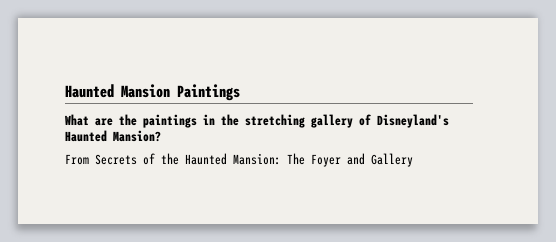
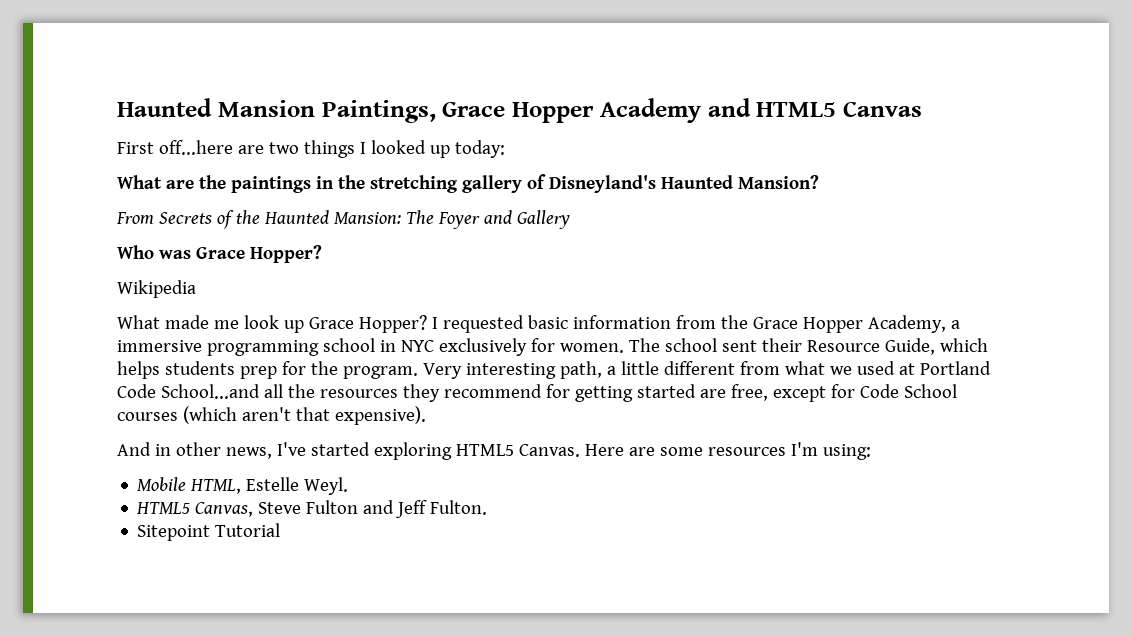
- Haunted Mansion Paintings
+ Haunted Mansion Paintings, Grace Hopper Academy and HTML5 Canvas
+ First off...here are two things I looked up today:
+ Who was Grace Hopper?
+ Wikipedia
+ What made me look up Grace Hopper? I requested basic information from the Grace Hopper Academy, a immersive programming school in NYC exclusively for women. The school sent their Resource Guide, which helps students prep for the program. Very interesting path, a little different from what we used at Portland Code School...and all the resources they recommend for getting started are free, except for Code School courses (which aren't that expensive).
+ And in other news, I've started exploring HTML5 Canvas. Here are some resources I'm using:
+ Mobile HTML, Estelle Weyl.
+ HTML5 Canvas, Steve Fulton and Jeff Fulton.
+ Sitepoint Tutorial

